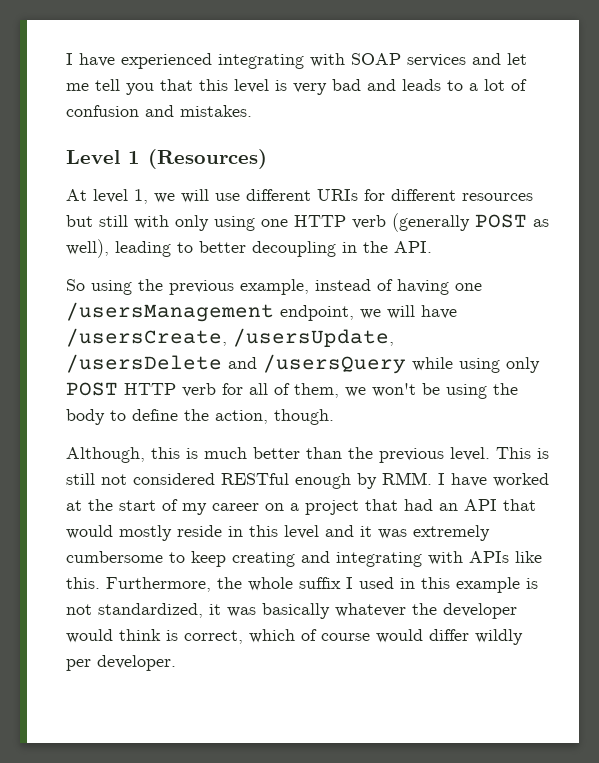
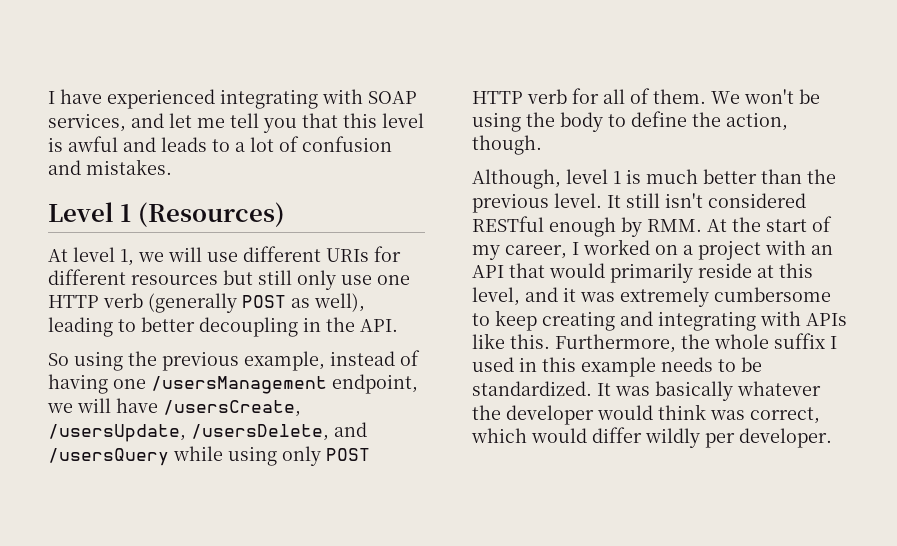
- I have experienced integrating with SOAP services and let me tell you that this level is very bad and leads to a lot of confusion and mistakes.
+ I have experienced integrating with SOAP services, and let me tell you that this level is awful and leads to a lot of confusion and mistakes.
- At level 1, we will use different URIs for different resources but still with only using one HTTP verb (generally POST as well), leading to better decoupling in the API.
+ At level 1, we will use different URIs for different resources but still only use one HTTP verb (generally POST as well), leading to better decoupling in the API.
- So using the previous example, instead of having one /usersManagement endpoint, we will have /usersCreate, /usersUpdate, /usersDelete and /usersQuery while using only POST HTTP verb for all of them, we won't be using the body to define the action, though.
+ So using the previous example, instead of having one /usersManagement endpoint, we will have /usersCreate, /usersUpdate, /usersDelete, and /usersQuery while using only POST HTTP verb for all of them. We won't be using the body to define the action, though.
- Although, this is much better than the previous level.
+ Although, level 1 is much better than the previous level.
- This is still not considered RESTful enough by RMM. I have worked at the start of my career on a project that had an API that would mostly reside in this level and it was extremely cumbersome to keep creating and integrating with APIs like this.
+ It still isn't considered RESTful enough by RMM. At the start of my career, I worked on a project with an API that would primarily reside at this level, and it was extremely cumbersome to keep creating and integrating with APIs like this.
- Furthermore, the whole suffix I used in this example is not standardized, it was basically whatever the developer would think is correct, which of course would differ wildly per developer.
+ Furthermore, the whole suffix I used in this example needs to be standardized. It was basically whatever the developer would think was correct, which would differ wildly per developer.

